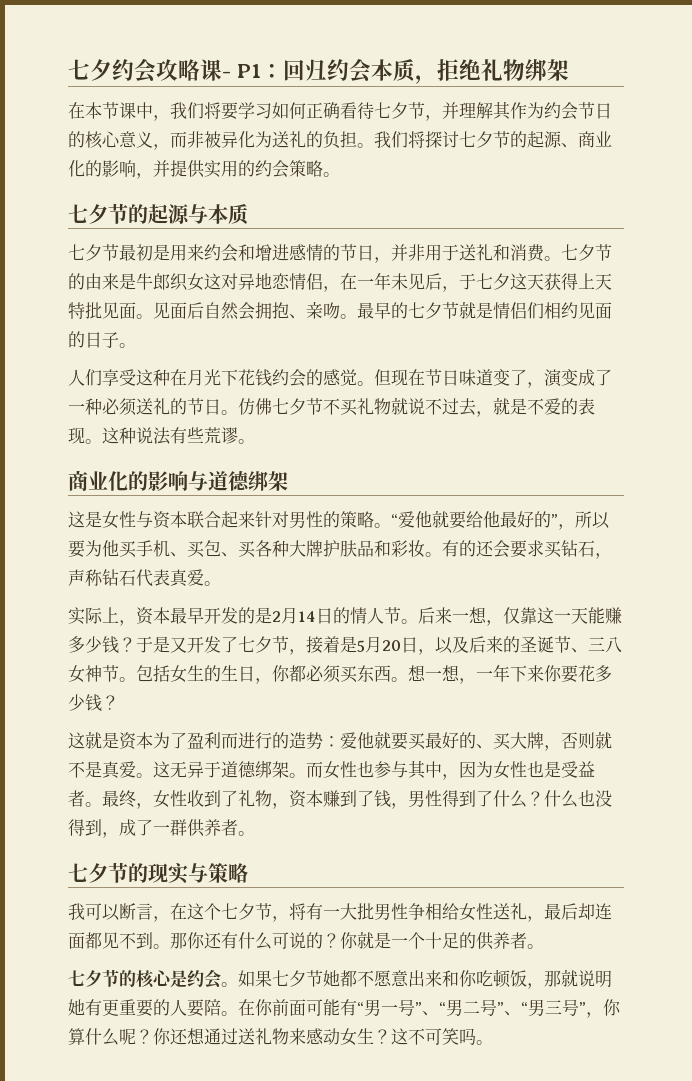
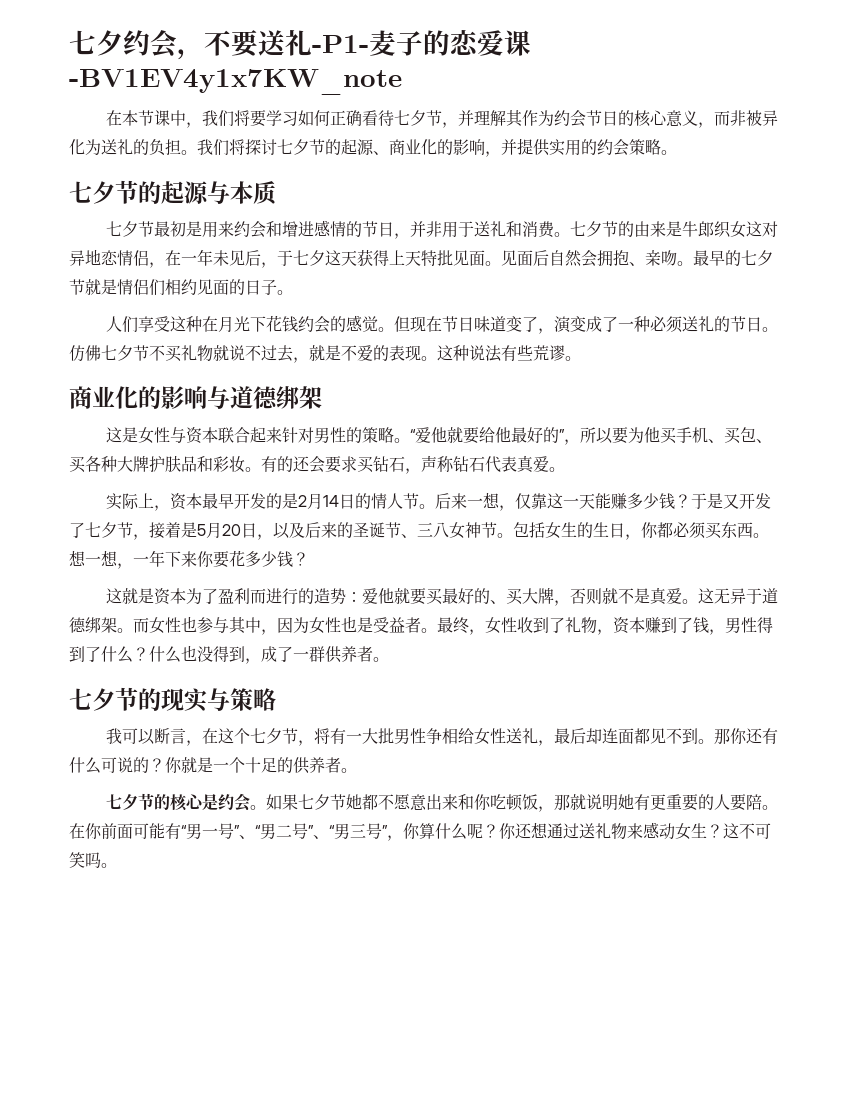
- 七夕约会攻略课- P1：回归约会本质，拒绝礼物绑架
+ 七夕约会，不要送礼-P1-麦子的恋爱课-BV1EV4y1x7KW_note

